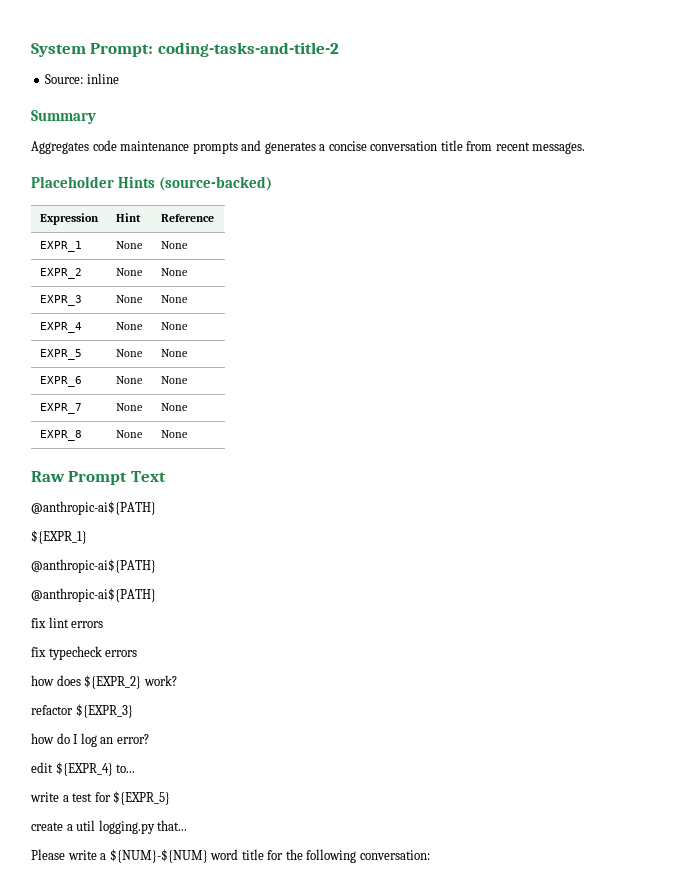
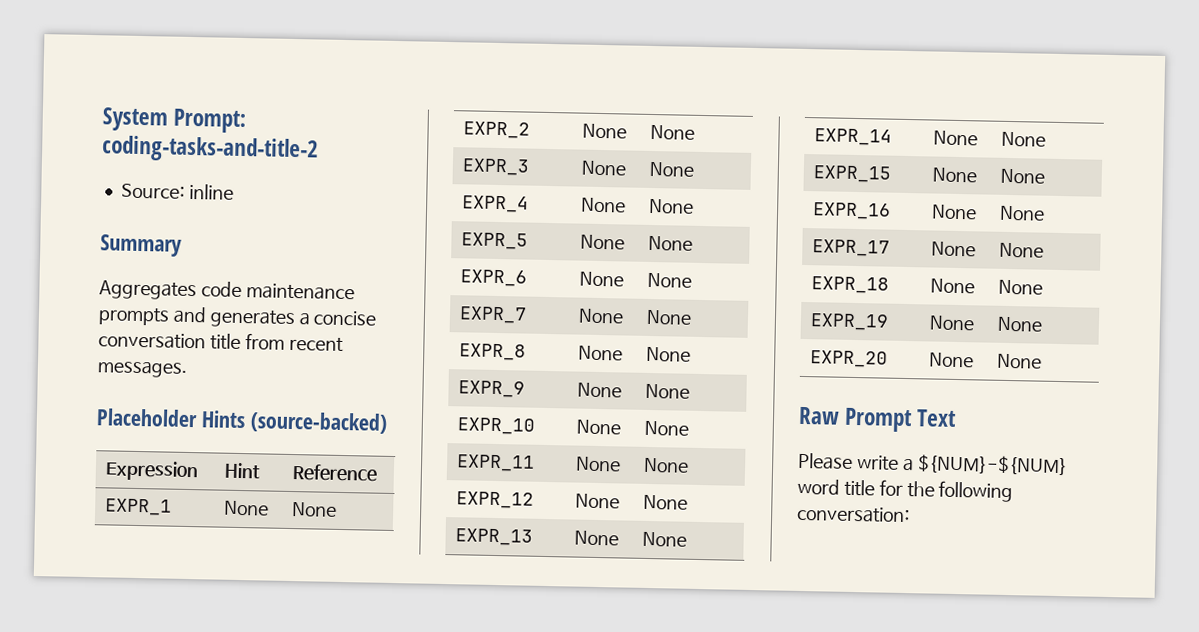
+ EXPR_9 | None | None
+ EXPR_10 | None | None
+ EXPR_11 | None | None
+ EXPR_12 | None | None
+ EXPR_13 | None | None
+ EXPR_14 | None | None
+ EXPR_15 | None | None
+ EXPR_16 | None | None
+ EXPR_17 | None | None
+ EXPR_18 | None | None
+ EXPR_19 | None | None
+ EXPR_20 | None | None
  Raw Prompt Text
- @anthropic-ai${PATH}
- ${EXPR_1}
- @anthropic-ai${PATH}
- @anthropic-ai${PATH}
- fix lint errors
- fix typecheck errors
- how does ${EXPR_2} work?
- refactor ${EXPR_3}
- how do I log an error?
- edit ${EXPR_4} to...
- write a test for ${EXPR_5}
- create a util logging.py that...

